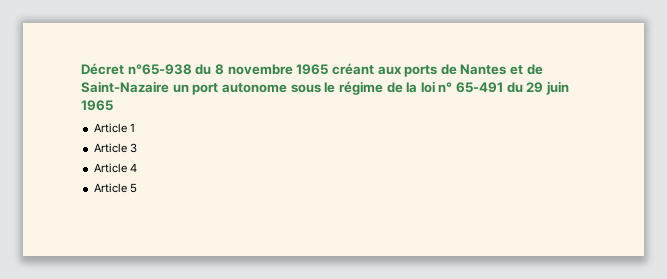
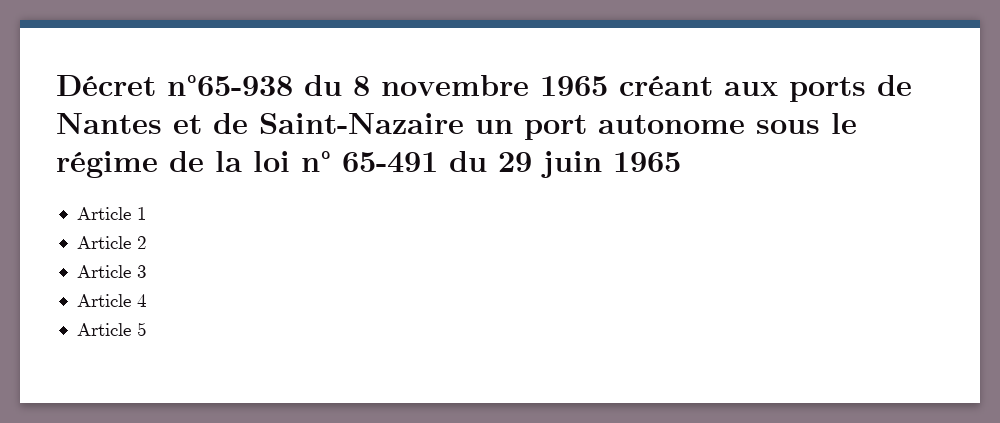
+ Article 2

